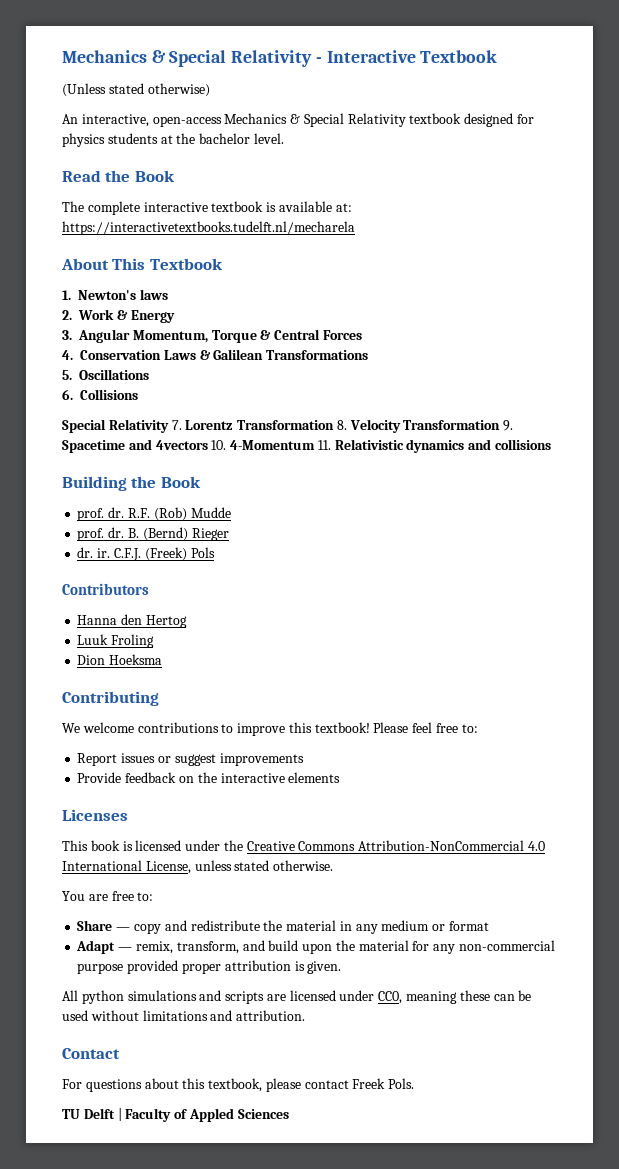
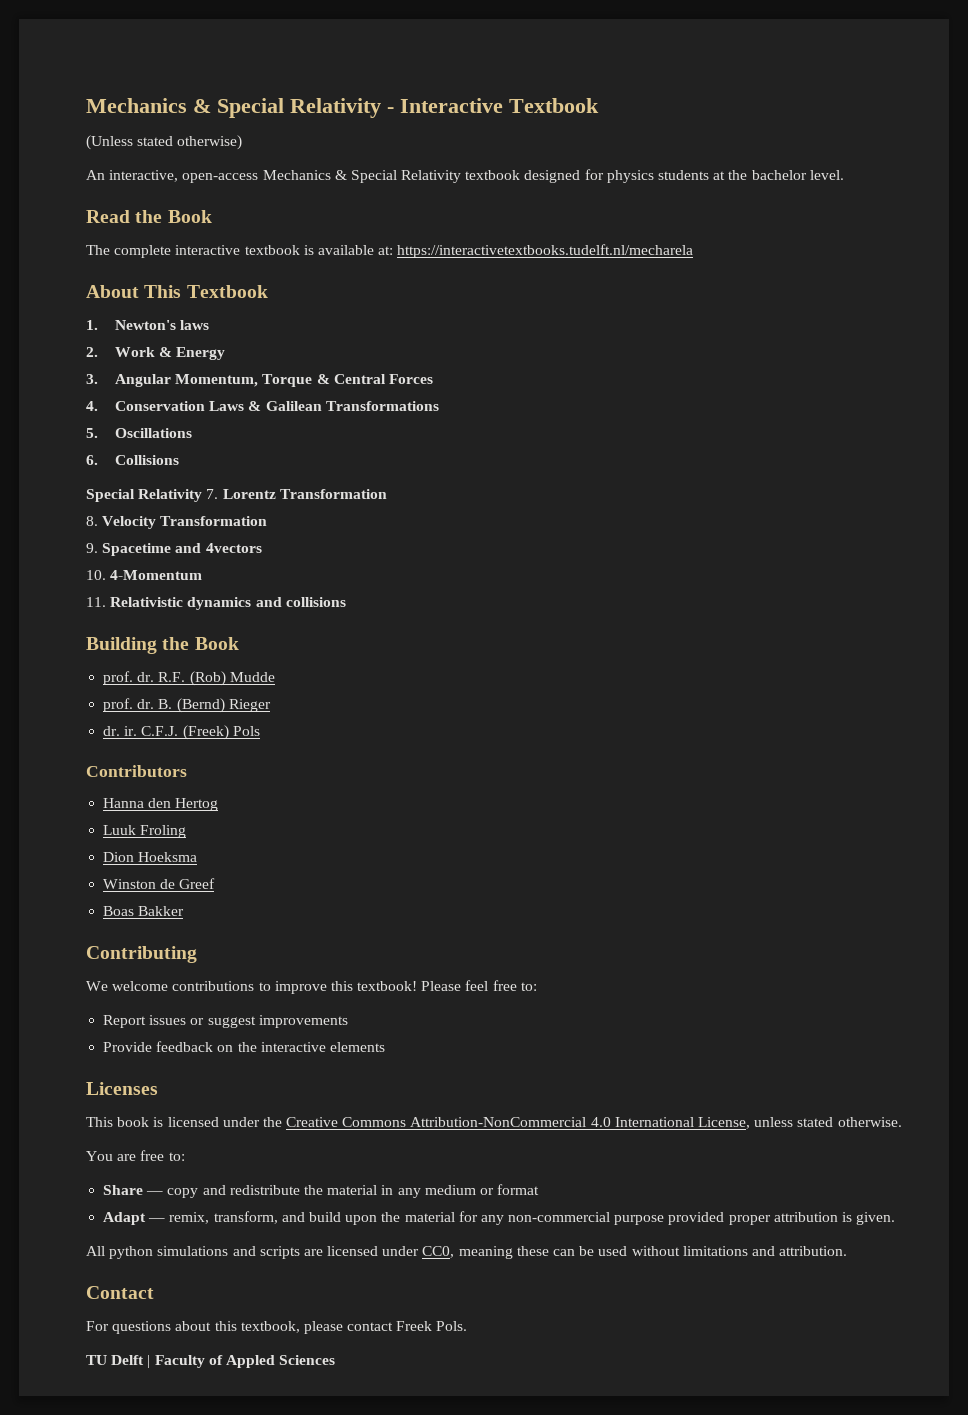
- Special Relativity 7. Lorentz Transformation 8. Velocity Transformation 9. Spacetime and 4vectors 10. 4-Momentum 11. Relativistic dynamics and collisions
+ Special Relativity 7. Lorentz Transformation
+ 8. Velocity Transformation
+ 9. Spacetime and 4vectors
+ 10. 4-Momentum
+ 11. Relativistic dynamics and collisions
+ Winston de Greef
+ Boas Bakker

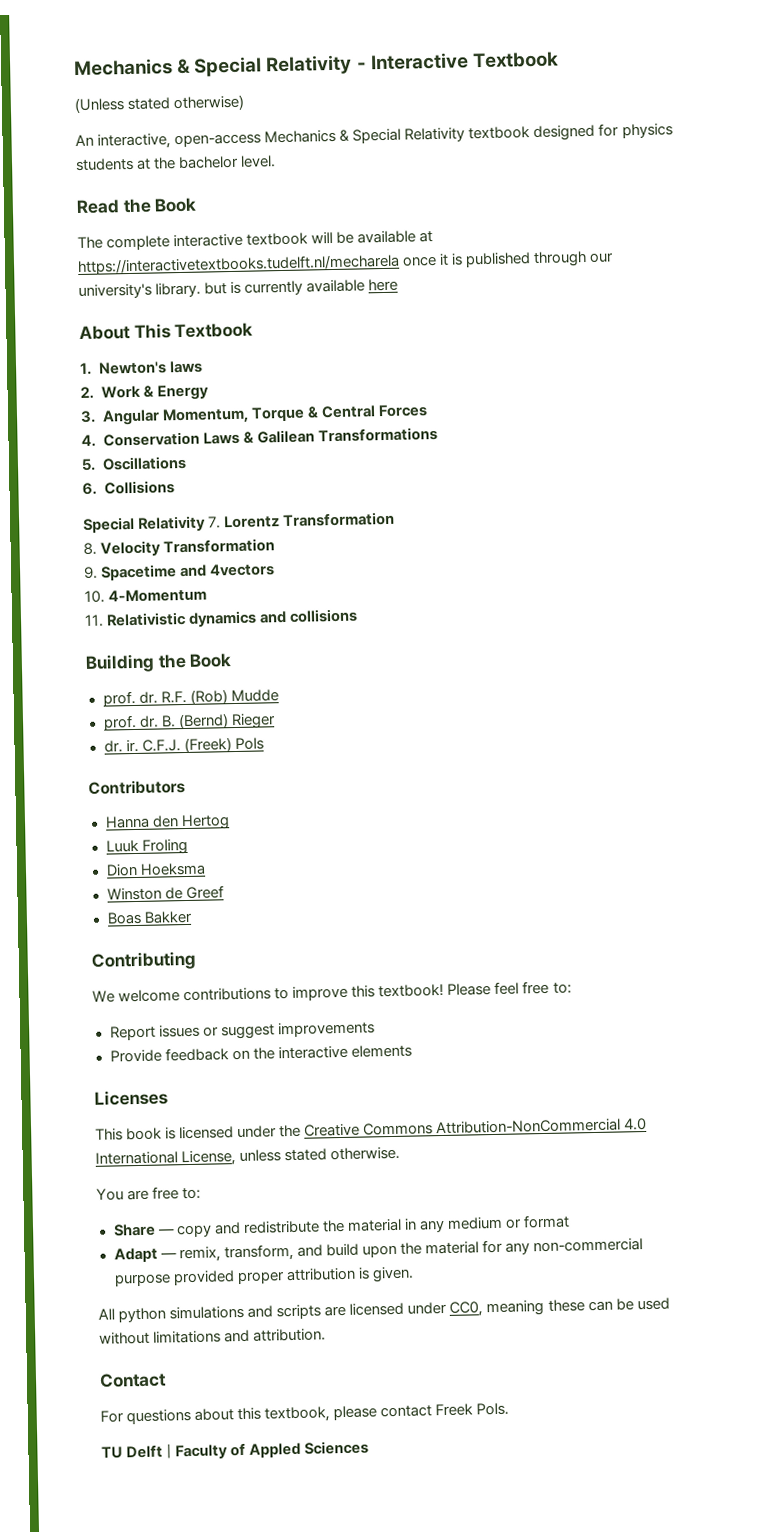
- The complete interactive textbook is available at: https://interactivetextbooks.tudelft.nl/mecharela
+ The complete interactive textbook will be available at https://interactivetextbooks.tudelft.nl/mecharela once it is published through our university's library. but is currently available here

